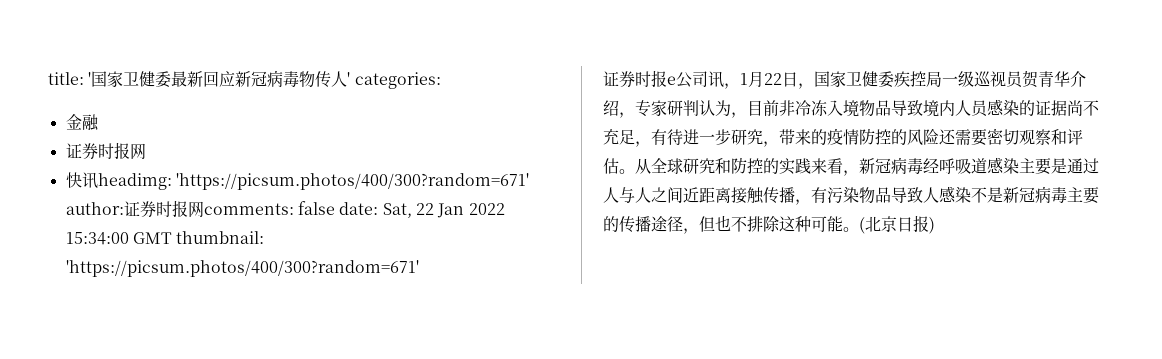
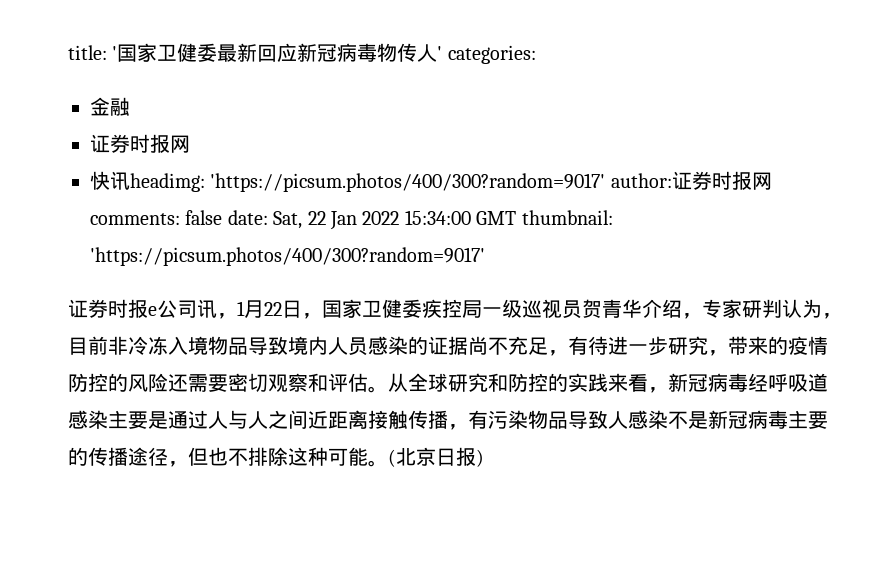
- 快讯headimg: 'https://picsum.photos/400/300?random=671' author:证券时报网comments: false date: Sat, 22 Jan 2022 15:34:00 GMT thumbnail: 'https://picsum.photos/400/300?random=671'
+ 快讯headimg: 'https://picsum.photos/400/300?random=9017' author:证券时报网comments: false date: Sat, 22 Jan 2022 15:34:00 GMT thumbnail: 'https://picsum.photos/400/300?random=9017'

